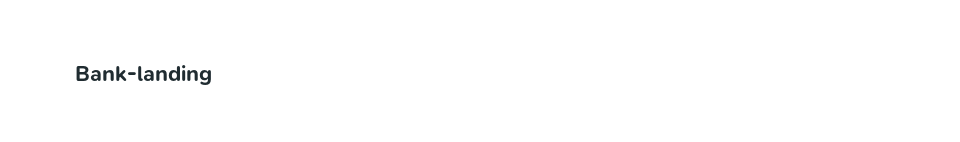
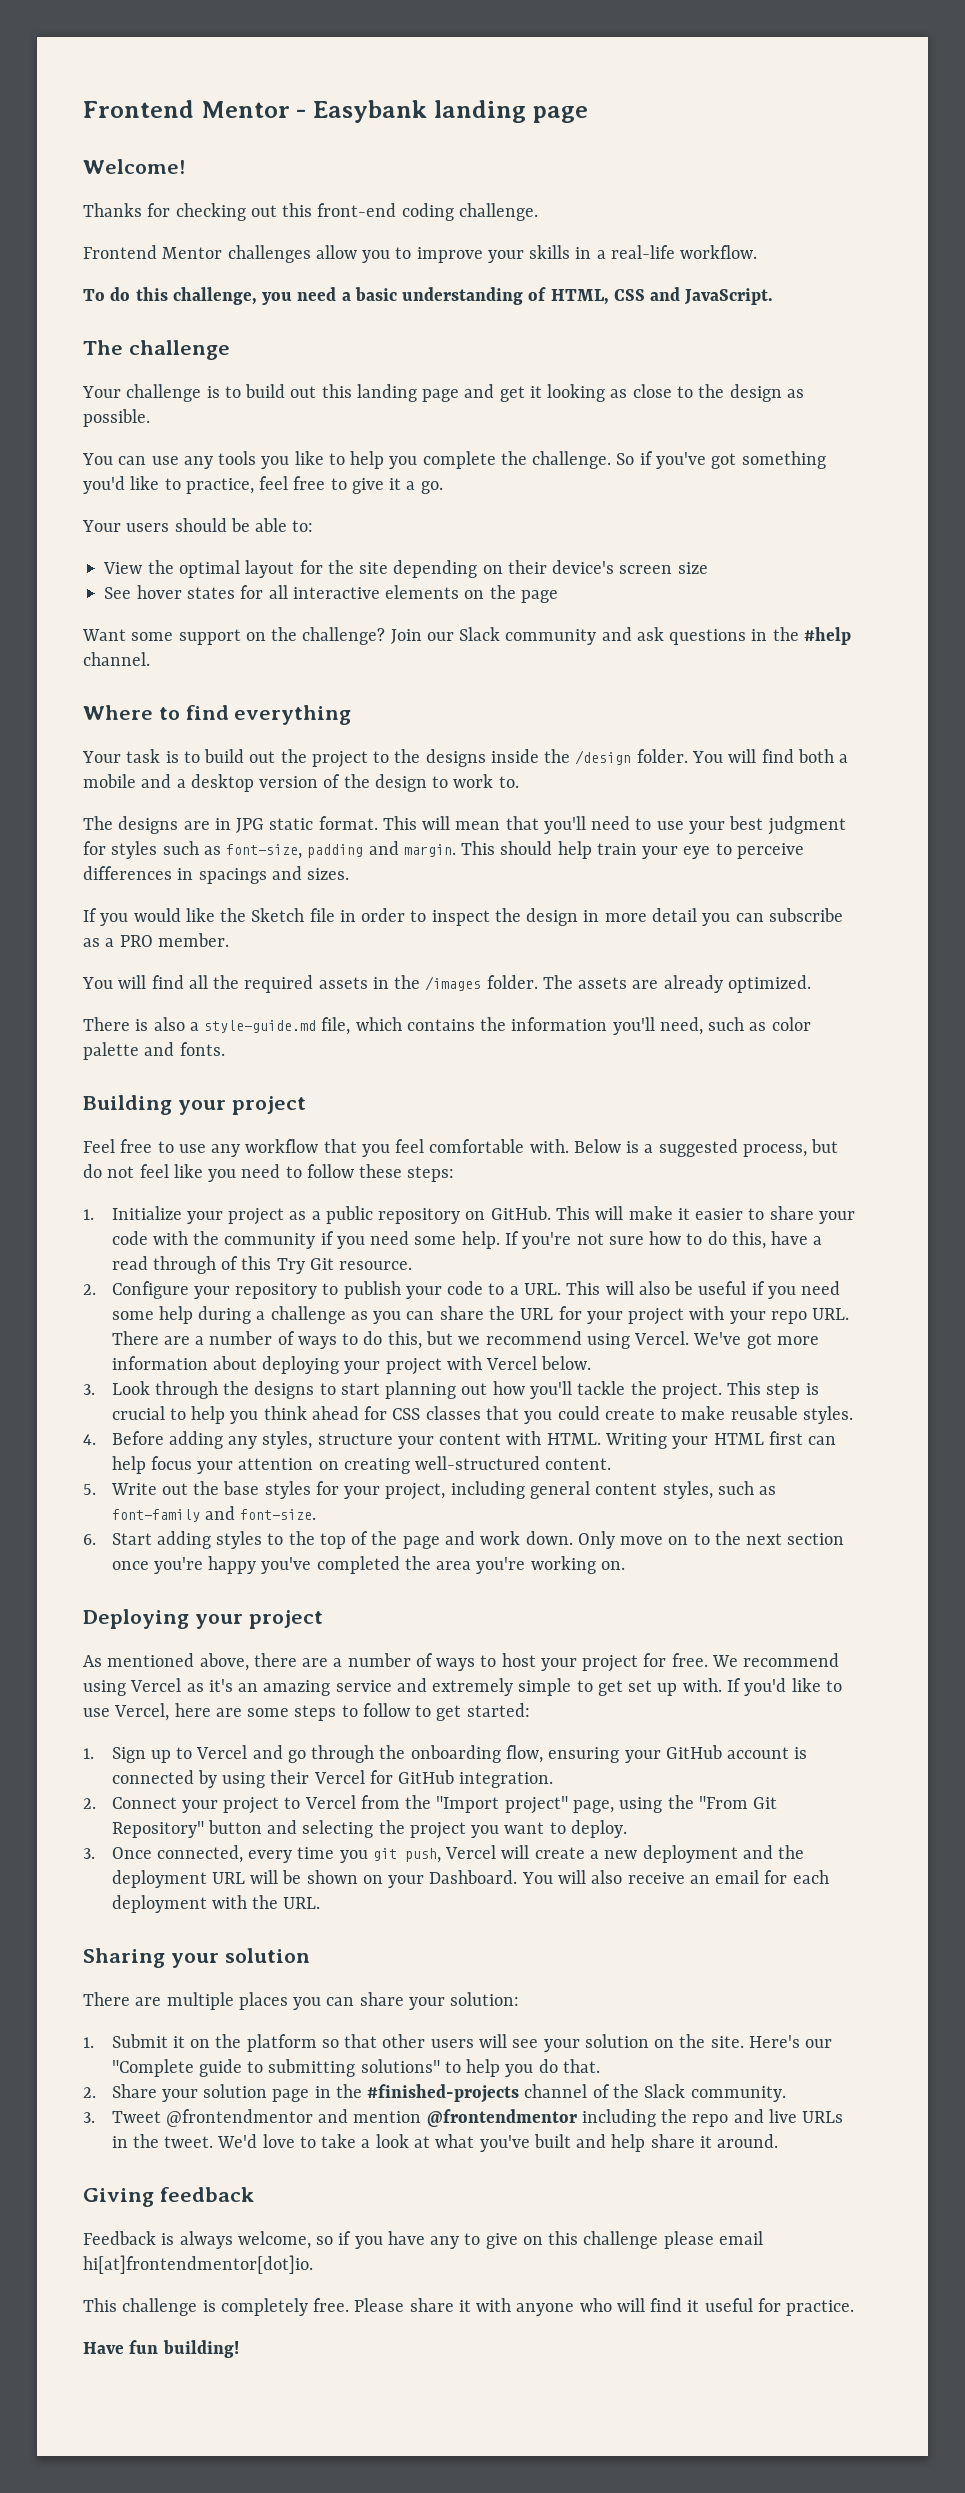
- Bank-landing
+ Frontend Mentor - Easybank landing page
+ Welcome!
+ Thanks for checking out this front-end coding challenge.
+ Frontend Mentor challenges allow you to improve your skills in a real-life workflow.
+ To do this challenge, you need a basic understanding of HTML, CSS and JavaScript.
+ The challenge
+ Your challenge is to build out this landing page and get it looking as close to the design as possible.
+ You can use any tools you like to help you complete the challenge. So if you've got something you'd like to practice, feel free to give it a go.
+ Your users should be able to:
+ View the optimal layout for the site depending on their device's screen size
+ See hover states for all interactive elements on the page
+ Want some support on the challenge? Join our Slack community and ask questions in the #help channel.
+ Where to find everything
+ Your task is to build out the project to the designs inside the /design folder. You will find both a mobile and a desktop version of the design to work to.
+ The designs are in JPG static format. This will mean that you'll need to use your best judgment for styles such as font-size, padding and margin. This should help train your eye to perceive differences in spacings and sizes.
+ If you would like the Sketch file in order to inspect the design in more detail you can subscribe as a PRO member.
+ You will find all the required assets in the /images folder. The assets are already optimized.
+ There is also a style-guide.md file, which contains the information you'll need, such as color palette and fonts.
+ Building your project
+ Feel free to use any workflow that you feel comfortable with. Below is a suggested process, but do not feel like you need to follow these steps:
+ 1. Initialize your project as a public repository on GitHub. This will make it easier to share your code with the community if you need some help. If you're not sure how to do this, have a read through of this Try Git resource.
+ 2. Configure your repository to publish your code to a URL. This will also be useful if you need some help during a challenge as you can share the URL for your project with your repo URL. There are a number of ways to do this, but we recommend using Vercel. We've got more information about deploying your project with Vercel below.
+ 3. Look through the designs to start planning out how you'll tackle the project. This step is crucial to help you think ahead for CSS classes that you could create to make reusable styles.
+ 4. Before adding any styles, structure your content with HTML. Writing your HTML first can help focus your attention on creating well-structured content.
+ 5. Write out the base styles for your project, including general content styles, such as font-family and font-size.
+ 6. Start adding styles to the top of the page and work down. Only move on to the next section once you're happy you've completed the area you're working on.
+ Deploying your project
+ As mentioned above, there are a number of ways to host your project for free. We recommend using Vercel as it's an amazing service and extremely simple to get set up with. If you'd like to use Vercel, here are some steps to follow to get started:
+ 1. Sign up to Vercel and go through the onboarding flow, ensuring your GitHub account is connected by using their Vercel for GitHub integration.
+ 2. Connect your project to Vercel from the "Import project" page, using the "From Git Repository" button and selecting the project you want to deploy.
+ 3. Once connected, every time you git push, Vercel will create a new deployment and the deployment URL will be shown on your Dashboard. You will also receive an email for each deployment with the URL.
+ Sharing your solution
+ There are multiple places you can share your solution:
+ 1. Submit it on the platform so that other users will see your solution on the site. Here's our "Complete guide to submitting solutions" to help you do that.
+ 2. Share your solution page in the #finished-projects channel of the Slack community.
+ 3. Tweet @frontendmentor and mention @frontendmentor including the repo and live URLs in the tweet. We'd love to take a look at what you've built and help share it around.
+ Giving feedback
+ Feedback is always welcome, so if you have any to give on this challenge please email hi[at]frontendmentor[dot]io.
+ This challenge is completely free. Please share it with anyone who will find it useful for practice.
+ Have fun building!

